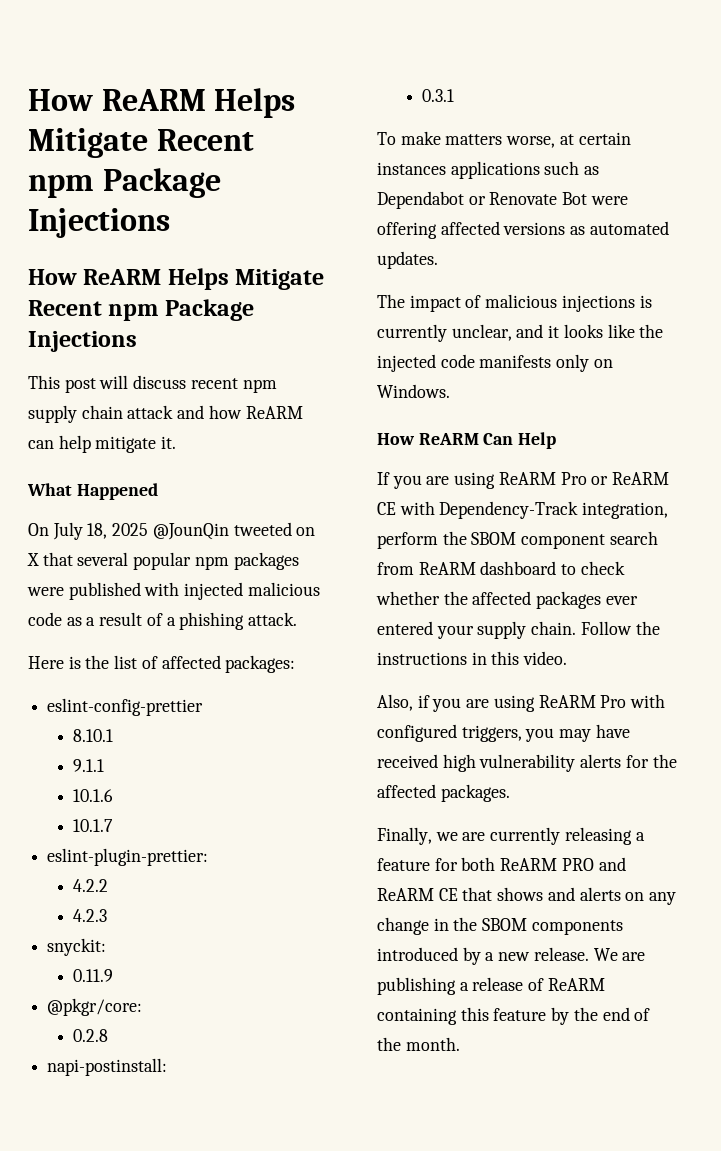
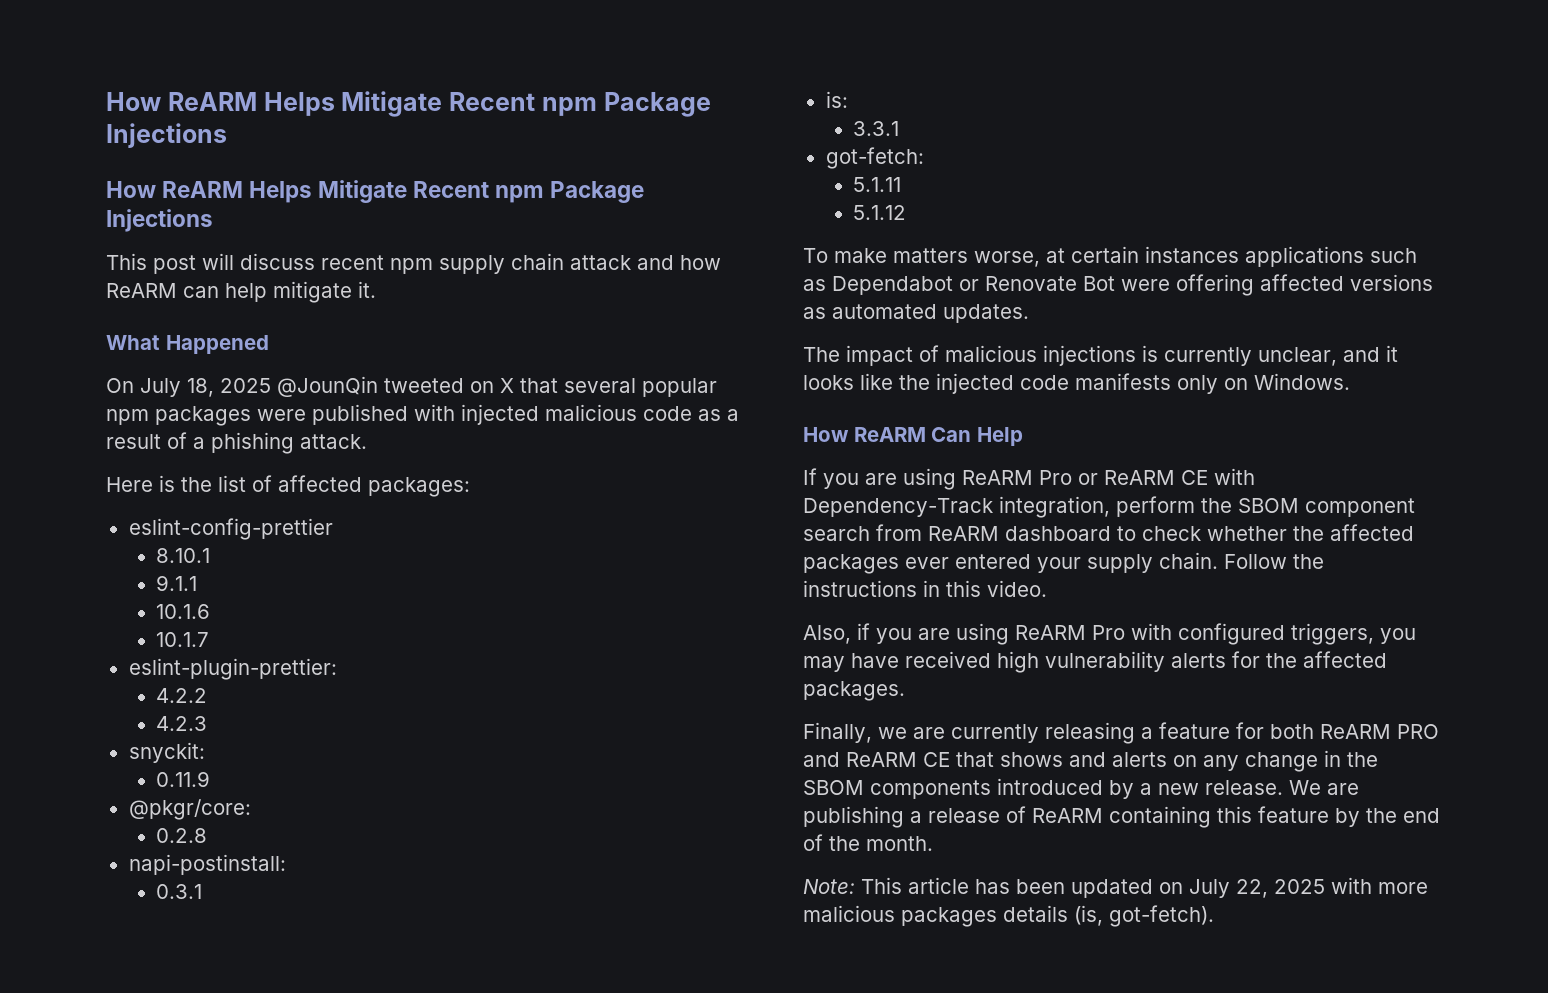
+ is:
+ 3.3.1
+ got-fetch:
+ 5.1.11
+ 5.1.12
+ Note: This article has been updated on July 22, 2025 with more malicious packages details (is, got-fetch).

